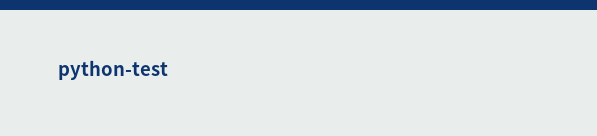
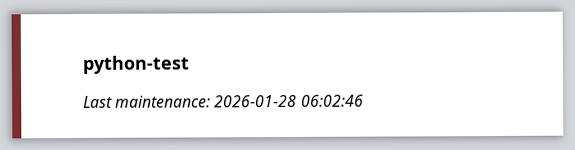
+ Last maintenance: 2026-01-28 06:02:46

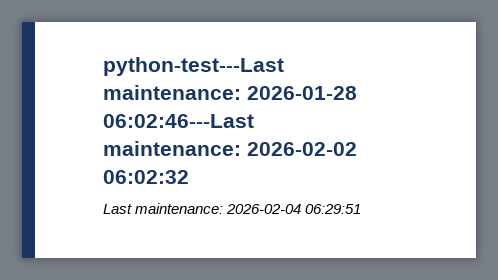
- python-test
+ python-test---Last maintenance: 2026-01-28 06:02:46---Last maintenance: 2026-02-02 06:02:32
- Last maintenance: 2026-01-28 06:02:46
+ Last maintenance: 2026-02-04 06:29:51

